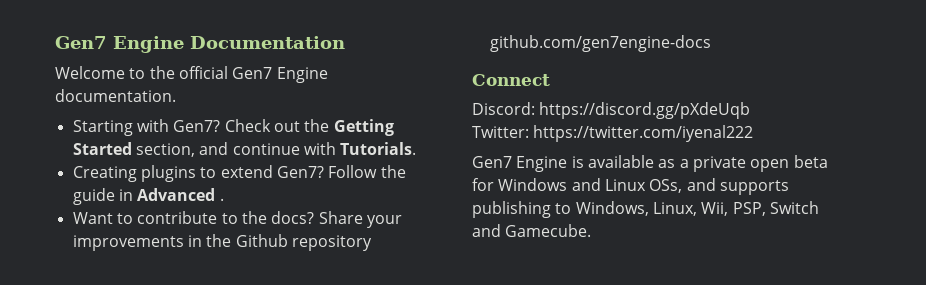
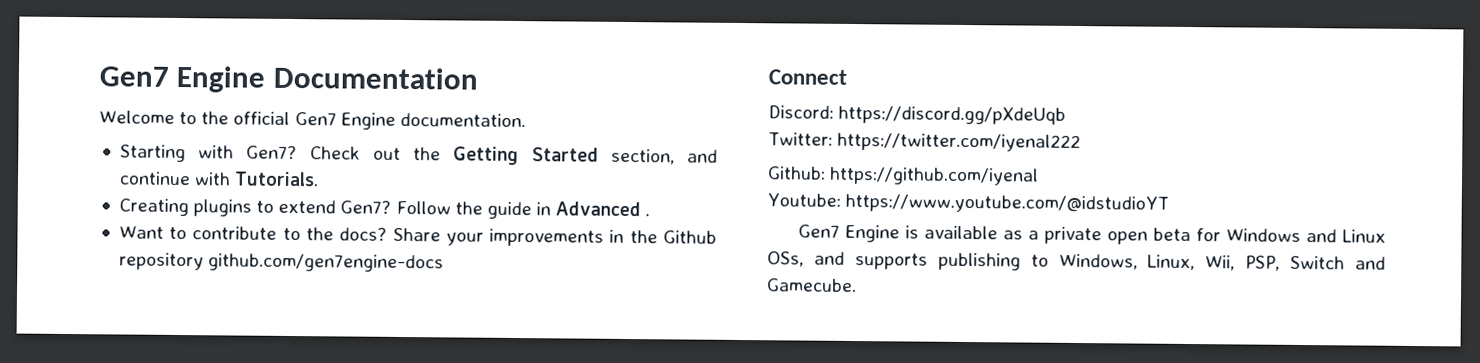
+ Github: https://github.com/iyenal
+ Youtube: https://www.youtube.com/@idstudioYT

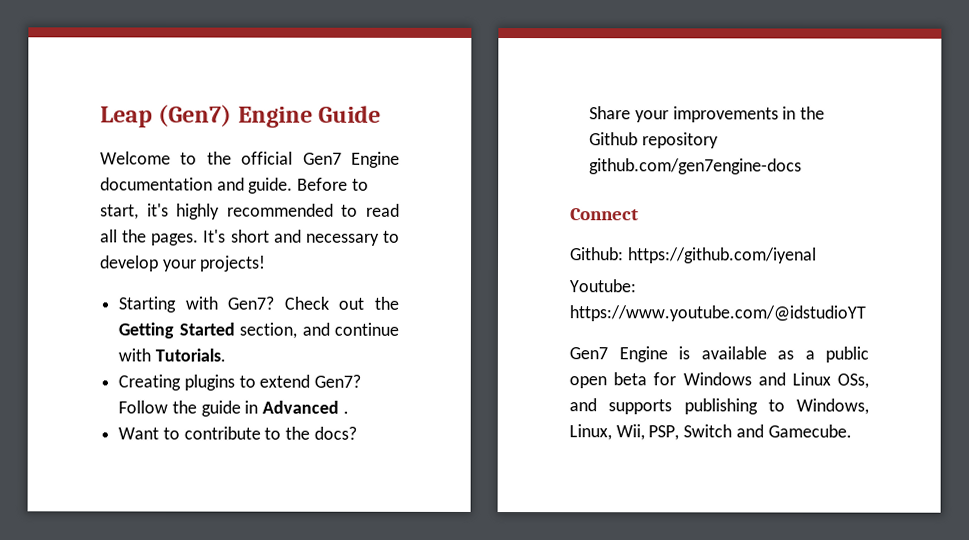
- Gen7 Engine Documentation
+ Leap (Gen7) Engine Guide
- Welcome to the official Gen7 Engine documentation.
+ Welcome to the official Gen7 Engine documentation and guide. Before to start, it's highly recommended to read all the pages. It's short and necessary to develop your projects!
- Discord: https://discord.gg/pXdeUqb
- Twitter: https://twitter.com/iyenal222
- Gen7 Engine is available as a private open beta for Windows and Linux OSs, and supports publishing to Windows, Linux, Wii, PSP, Switch and Gamecube.
+ Gen7 Engine is available as a public open beta for Windows and Linux OSs, and supports publishing to Windows, Linux, Wii, PSP, Switch and Gamecube.

